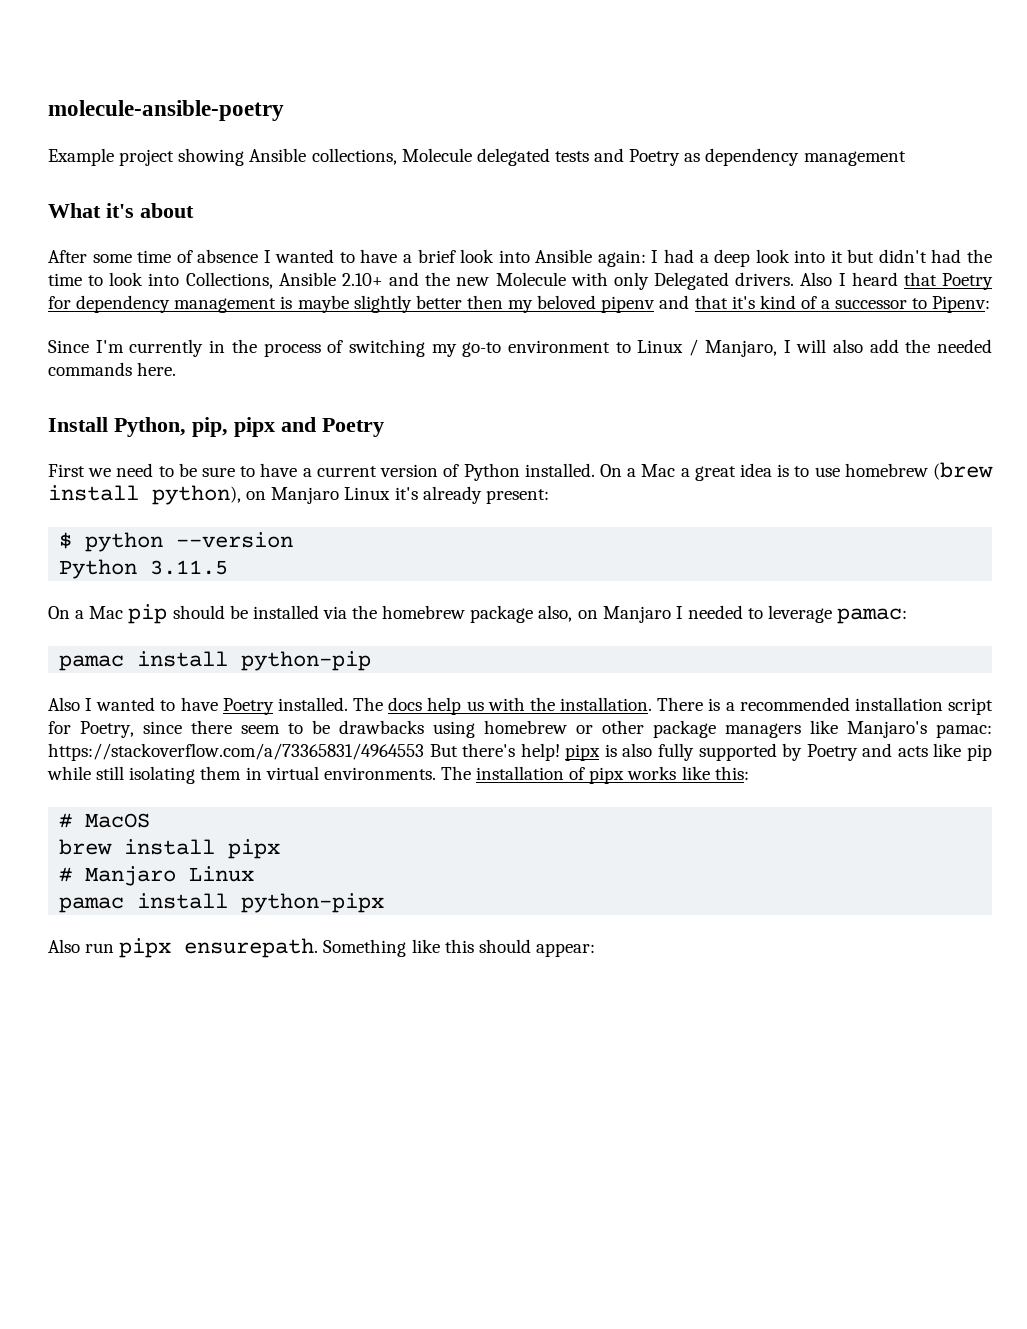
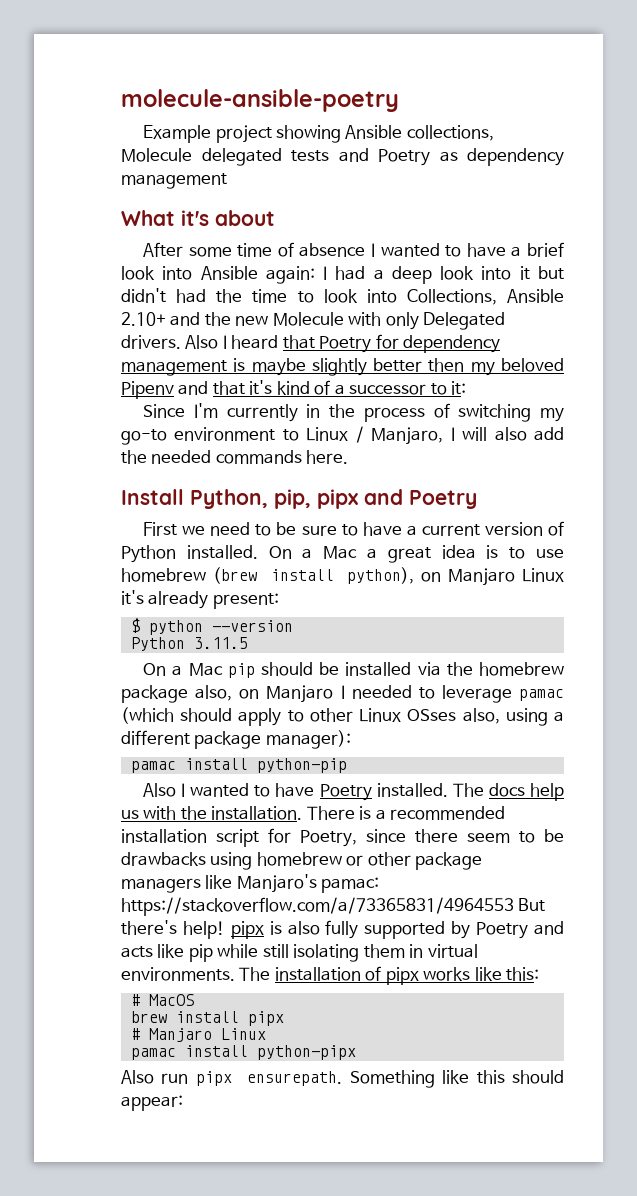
- Also I heard that Poetry for dependency management is maybe slightly better then my beloved pipenv and that it's kind of a successor to Pipenv:
+ Also I heard that Poetry for dependency management is maybe slightly better then my beloved Pipenv and that it's kind of a successor to it:
- On a Mac pip should be installed via the homebrew package also, on Manjaro I needed to leverage pamac:
+ On a Mac pip should be installed via the homebrew package also, on Manjaro I needed to leverage pamac (which should apply to other Linux OSses also, using a different package manager):

